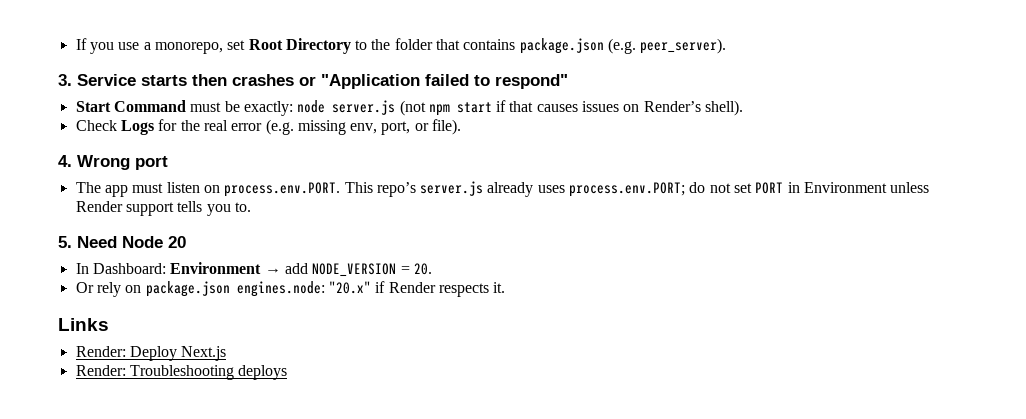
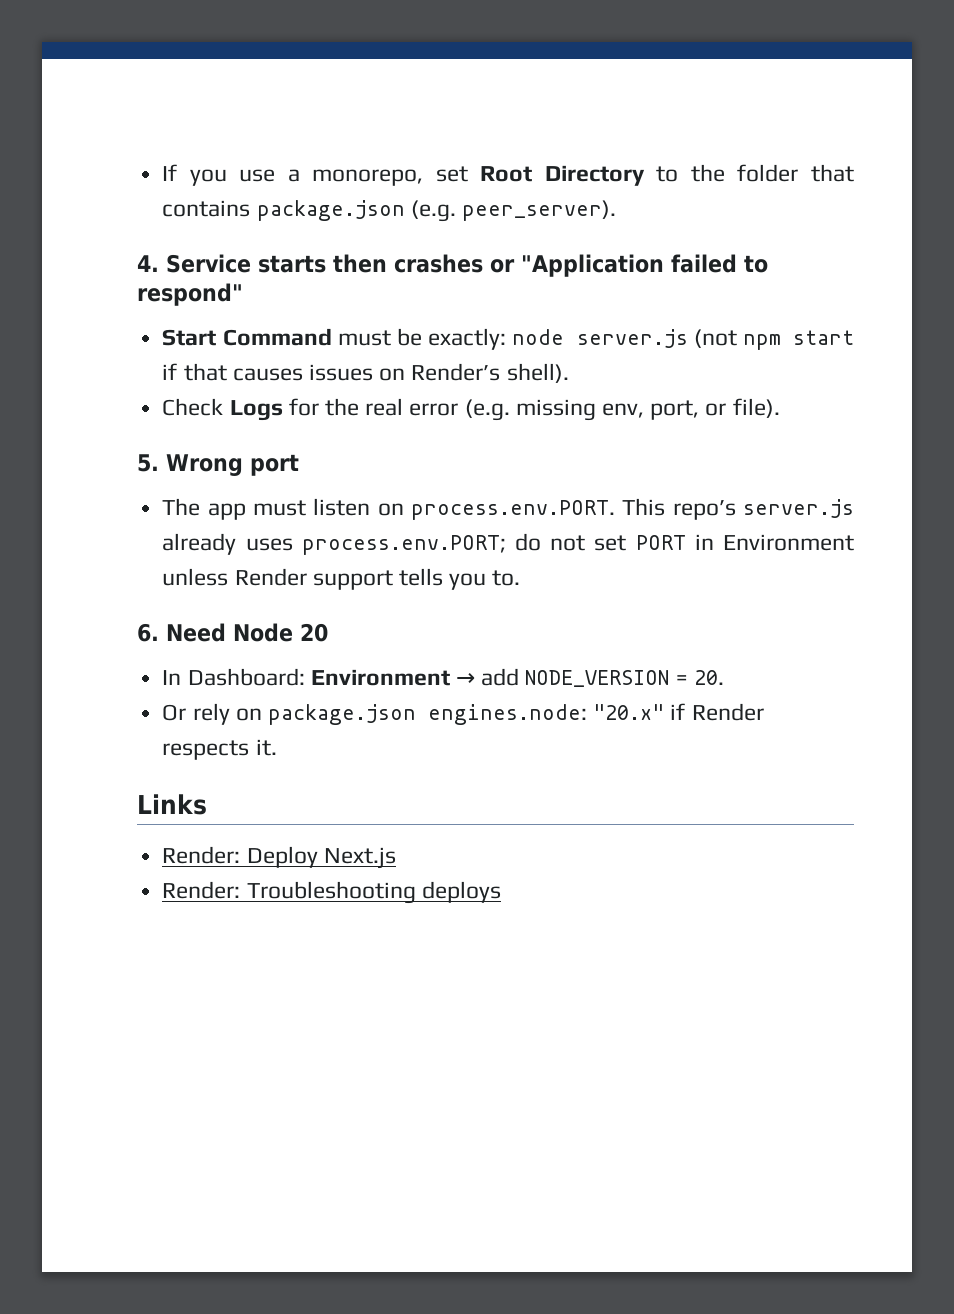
- 3. Service starts then crashes or "Application failed to respond"
+ 4. Service starts then crashes or "Application failed to respond"
- 4. Wrong port
+ 5. Wrong port
- 5. Need Node 20
+ 6. Need Node 20

